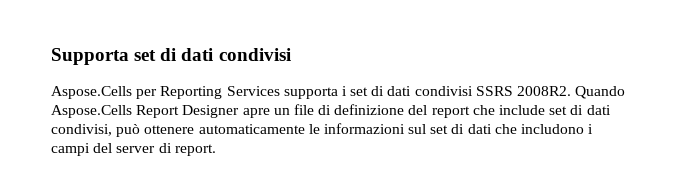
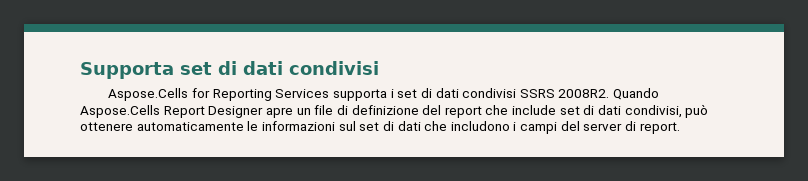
- Aspose.Cells per Reporting Services supporta i set di dati condivisi SSRS 2008R2.
+ Aspose.Cells for Reporting Services supporta i set di dati condivisi SSRS 2008R2.

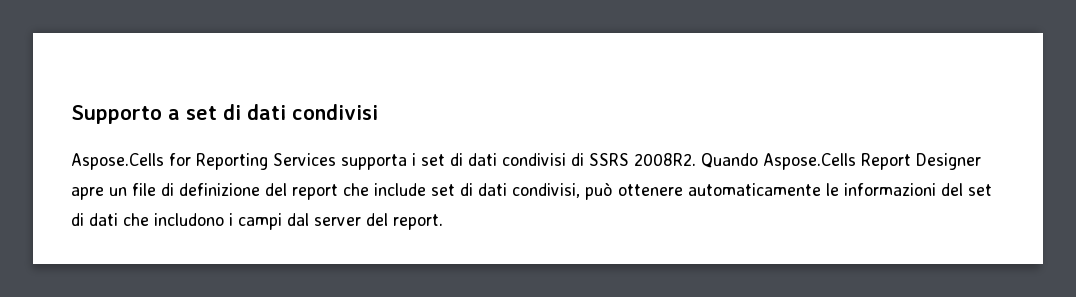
- Supporta set di dati condivisi
+ Supporto a set di dati condivisi
- Aspose.Cells for Reporting Services supporta i set di dati condivisi SSRS 2008R2.
+ Aspose.Cells for Reporting Services supporta i set di dati condivisi di SSRS 2008R2.
- Quando Aspose.Cells Report Designer apre un file di definizione del report che include set di dati condivisi, può ottenere automaticamente le informazioni sul set di dati che includono i campi del server di report.
+ Quando Aspose.Cells Report Designer apre un file di definizione del report che include set di dati condivisi, può ottenere automaticamente le informazioni del set di dati che includono i campi dal server del report.

